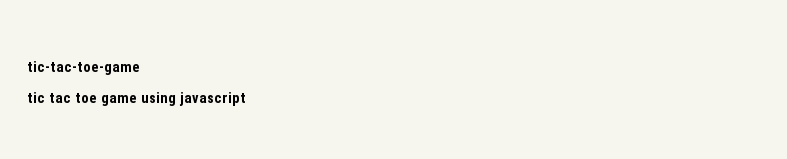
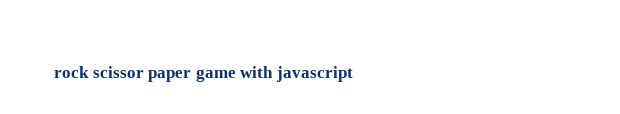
- tic-tac-toe-game
- tic tac toe game using javascript
+ rock scissor paper game with javascript

